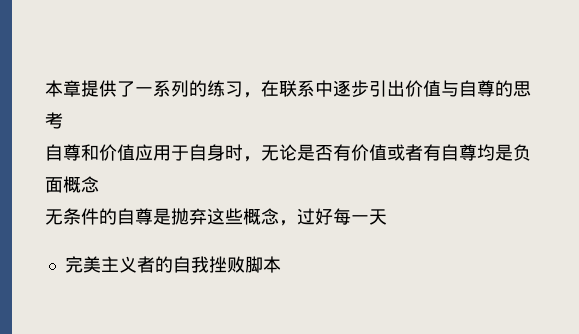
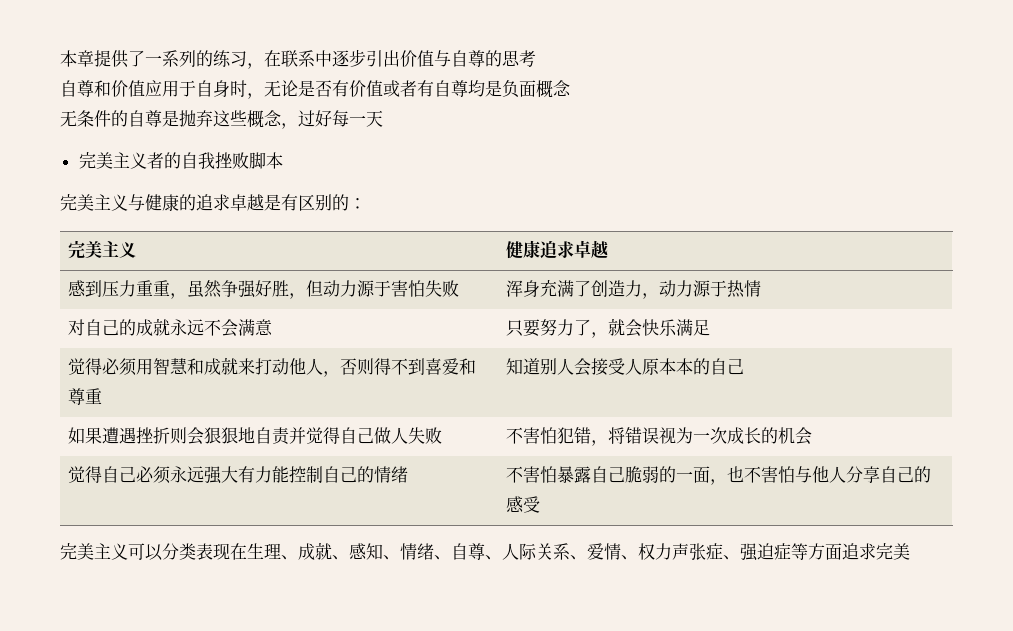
+ 完美主义与健康的追求卓越是有区别的：
+ 完美主义 | 健康追求卓越
+ 感到压力重重，虽然争强好胜，但动力源于害怕失败 | 浑身充满了创造力，动力源于热情
+ 对自己的成就永远不会满意 | 只要努力了，就会快乐满足
+ 觉得必须用智慧和成就来打动他人，否则得不到喜爱和尊重 | 知道别人会接受人原本本的自己
+ 如果遭遇挫折则会狠狠地自责并觉得自己做人失败 | 不害怕犯错，将错误视为一次成长的机会
+ 觉得自己必须永远强大有力能控制自己的情绪 | 不害怕暴露自己脆弱的一面，也不害怕与他人分享自己的感受
+ 完美主义可以分类表现在生理、成就、感知、情绪、自尊、人际关系、爱情、权力声张症、强迫症等方面追求完美

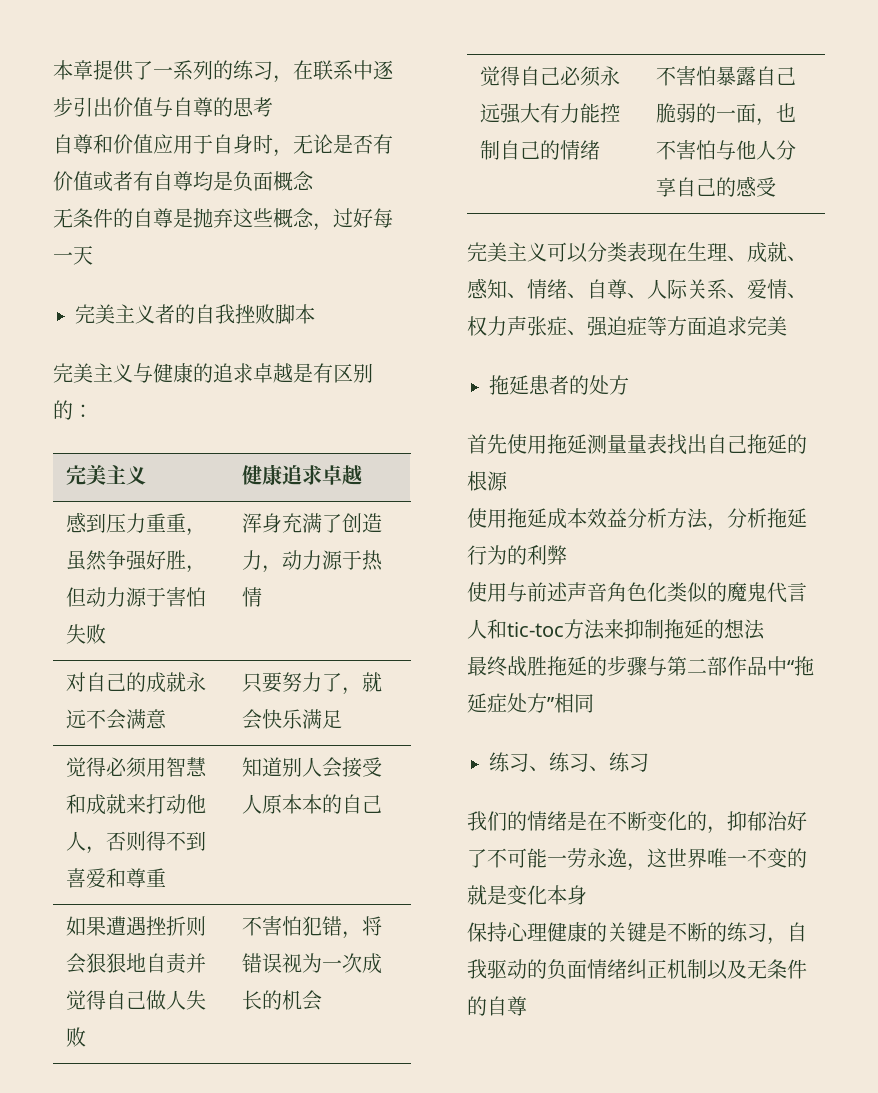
+ 拖延患者的处方
+ 首先使用拖延测量量表找出自己拖延的根源
+ 使用拖延成本效益分析方法，分析拖延行为的利弊
+ 使用与前述声音角色化类似的魔鬼代言人和tic-toc方法来抑制拖延的想法
+ 最终战胜拖延的步骤与第二部作品中“拖延症处方”相同
+ 练习、练习、练习
+ 我们的情绪是在不断变化的，抑郁治好了不可能一劳永逸，这世界唯一不变的就是变化本身
+ 保持心理健康的关键是不断的练习，自我驱动的负面情绪纠正机制以及无条件的自尊

